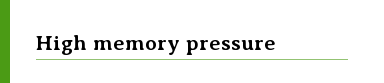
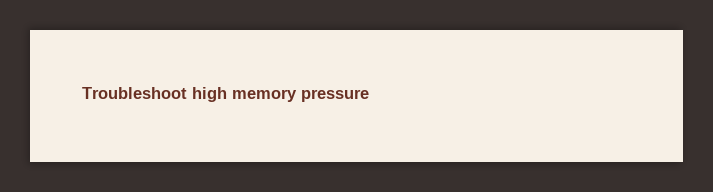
- High memory pressure
+ Troubleshoot high memory pressure

